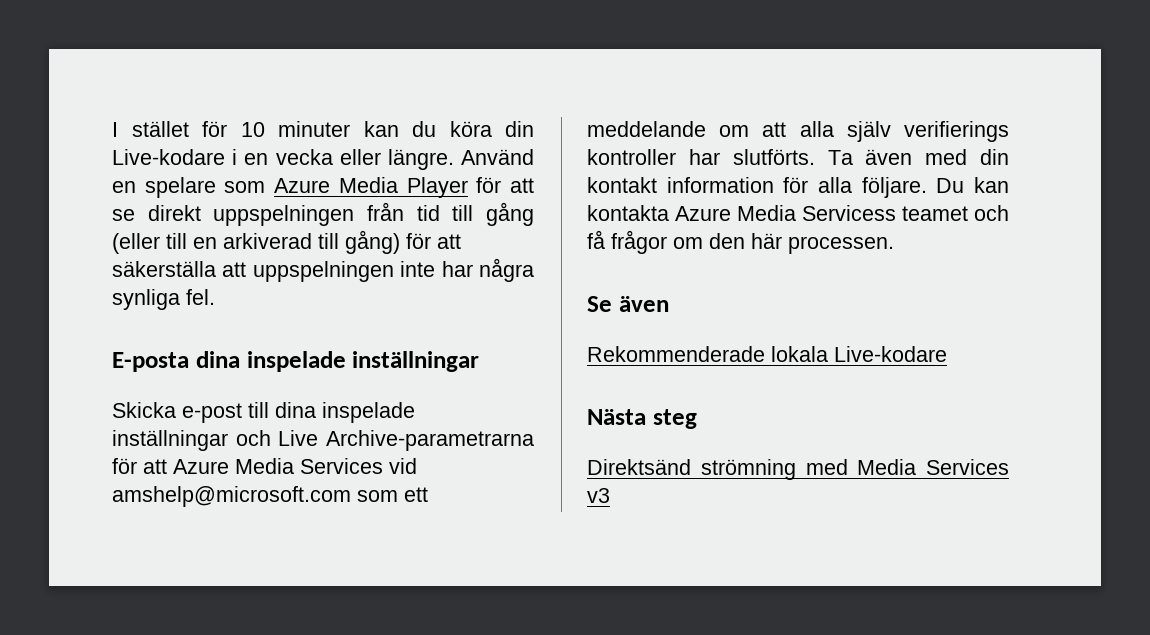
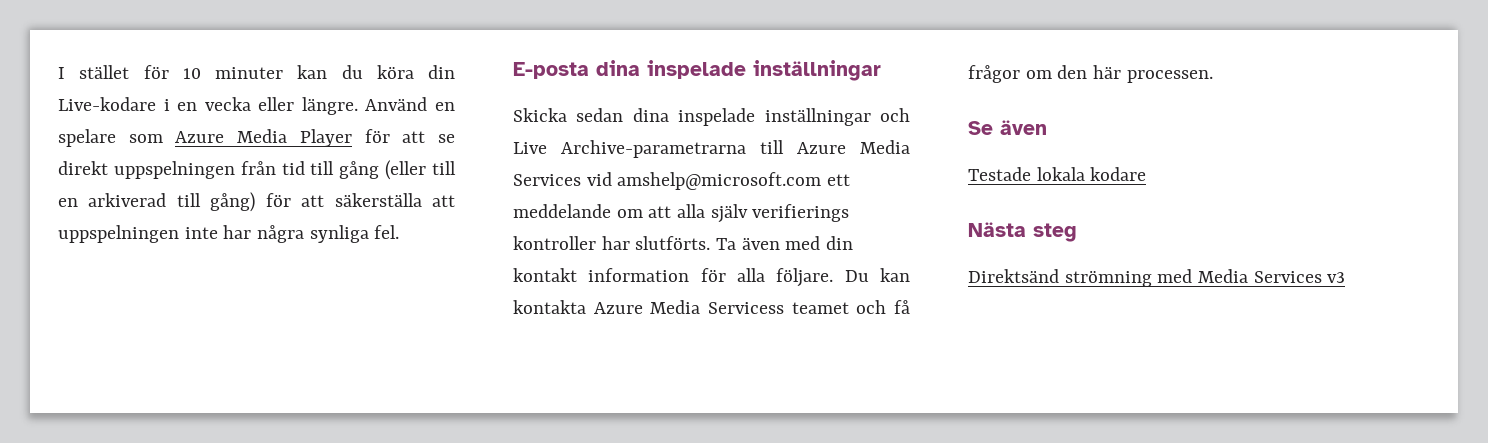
- Skicka e-post till dina inspelade inställningar och Live Archive-parametrarna för att Azure Media Services vid amshelp@microsoft.com som ett meddelande om att alla själv verifierings kontroller har slutförts.
+ Skicka sedan dina inspelade inställningar och Live Archive-parametrarna till Azure Media Services vid amshelp@microsoft.com ett meddelande om att alla själv verifierings kontroller har slutförts.
- Rekommenderade lokala Live-kodare
+ Testade lokala kodare

